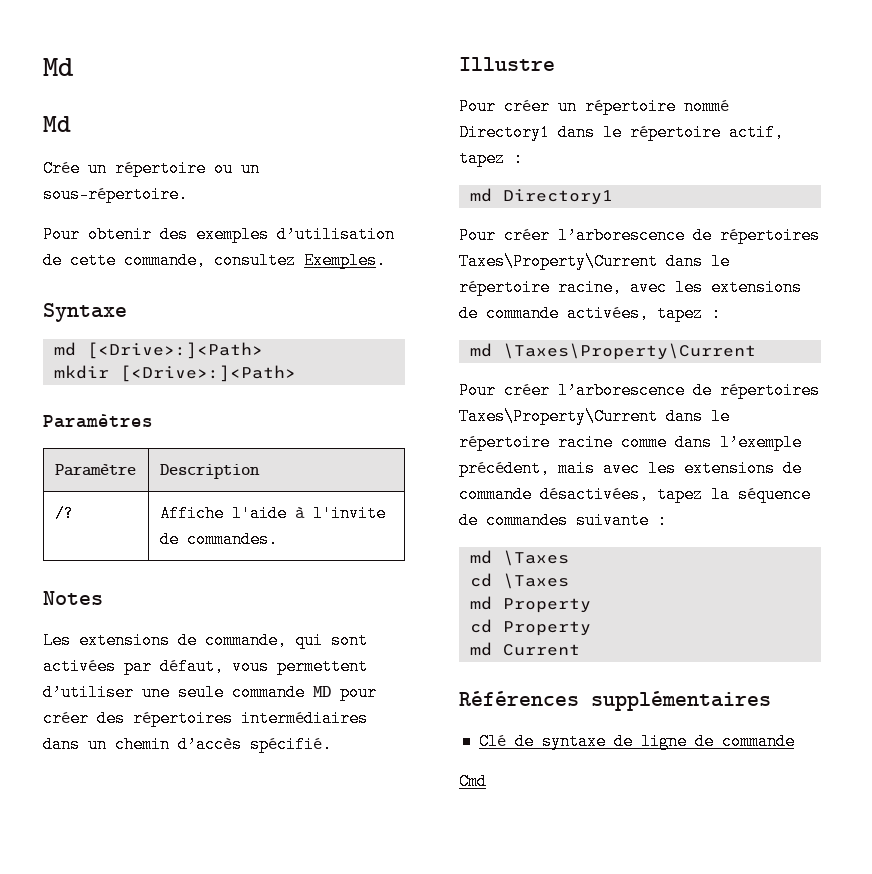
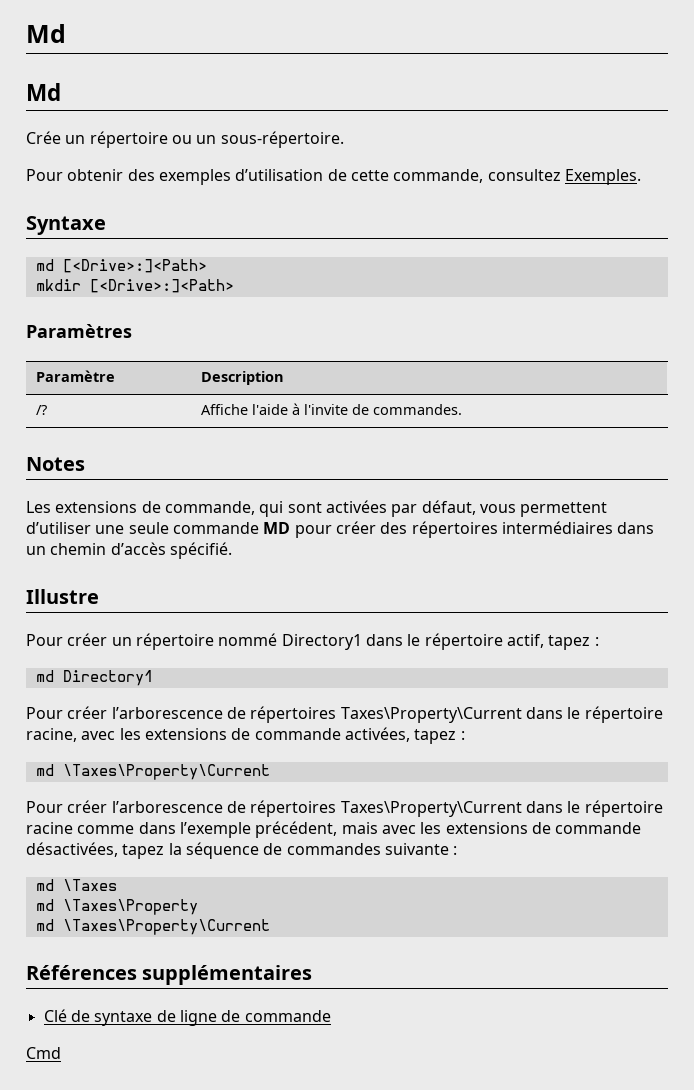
- cd \Taxes
- md Property
- cd Property
- md Current
+ md \Taxes\Property
+ md \Taxes\Property\Current

